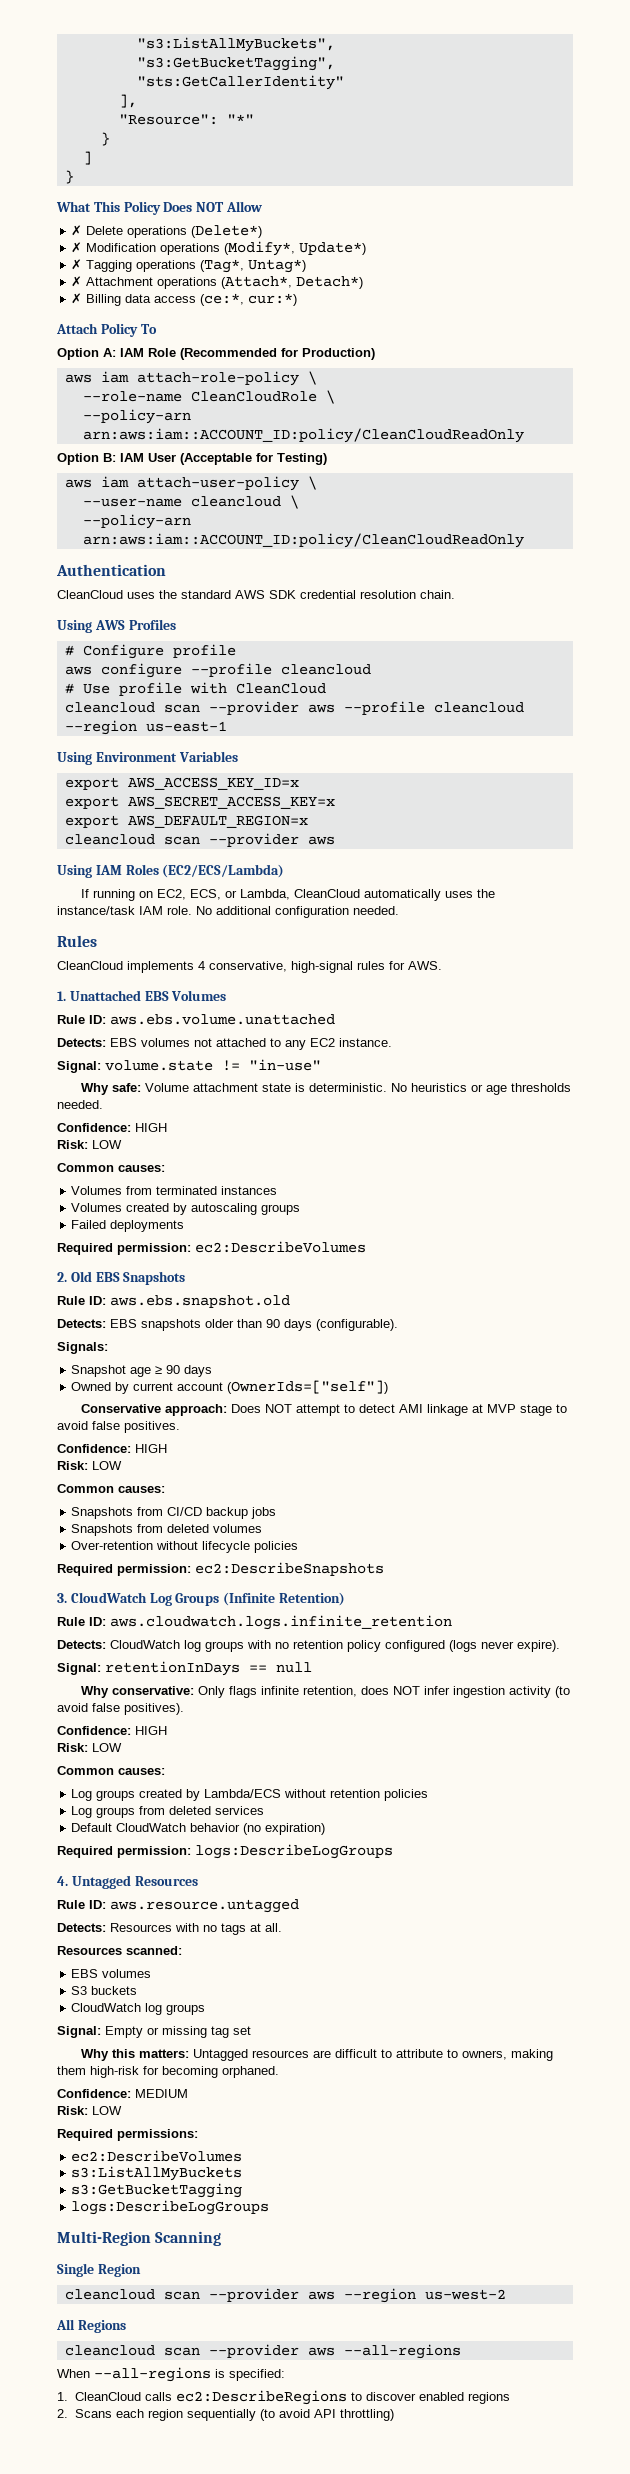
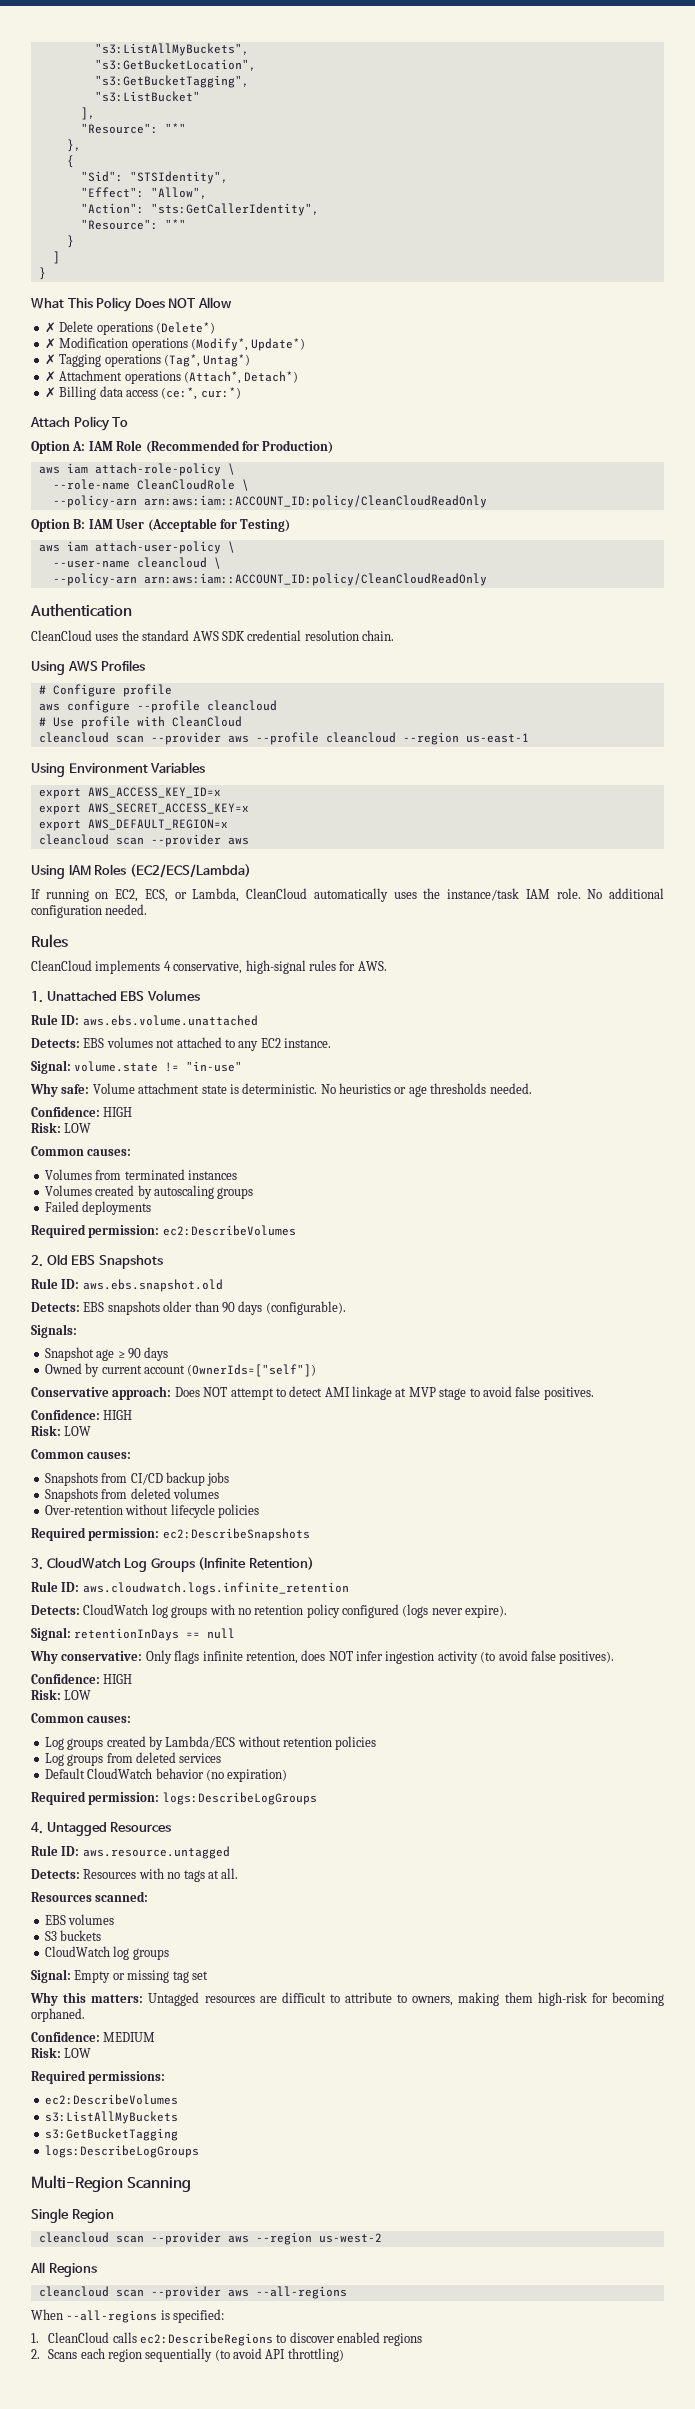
+ "s3:GetBucketLocation",
- "sts:GetCallerIdentity"
+ "s3:ListBucket"
+ },
+ {
+ "Sid": "STSIdentity",
+ "Effect": "Allow",
+ "Action": "sts:GetCallerIdentity",
+ "Resource": "*"

